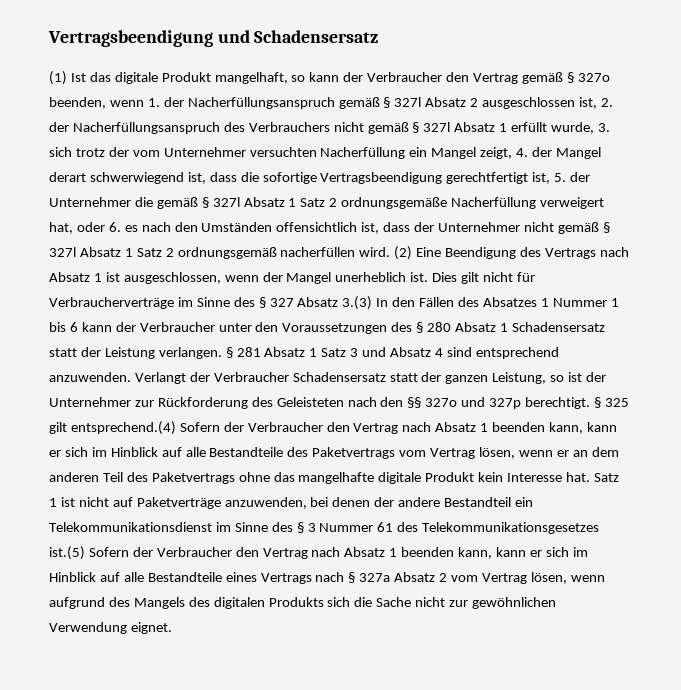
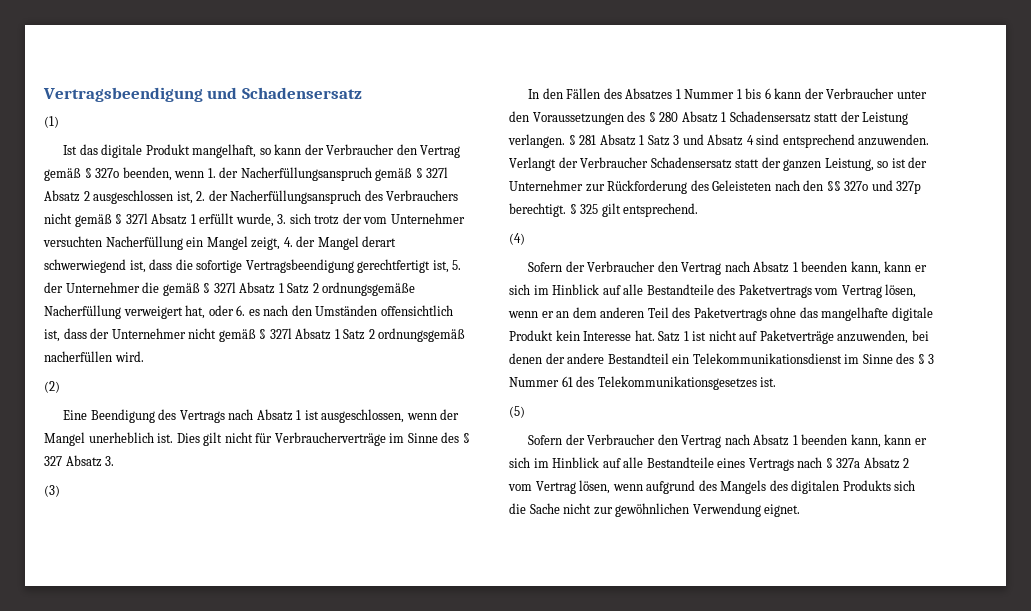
- (1) Ist das digitale Produkt mangelhaft, so kann der Verbraucher den Vertrag gemäß § 327o beenden, wenn 1. der Nacherfüllungsanspruch gemäß § 327l Absatz 2 ausgeschlossen ist, 2. der Nacherfüllungsanspruch des Verbrauchers nicht gemäß § 327l Absatz 1 erfüllt wurde, 3. sich trotz der vom Unternehmer versuchten Nacherfüllung ein Mangel zeigt, 4. der Mangel derart schwerwiegend ist, dass die sofortige Vertragsbeendigung gerechtfertigt ist, 5. der Unternehmer die gemäß § 327l Absatz 1 Satz 2 ordnungsgemäße Nacherfüllung verweigert hat, oder 6. es nach den Umständen offensichtlich ist, dass der Unternehmer nicht gemäß § 327l Absatz 1 Satz 2 ordnungsgemäß nacherfüllen wird. (2) Eine Beendigung des Vertrags nach Absatz 1 ist ausgeschlossen, wenn der Mangel unerheblich ist.
+ (1)
+ Ist das digitale Produkt mangelhaft, so kann der Verbraucher den Vertrag gemäß § 327o beenden, wenn 1. der Nacherfüllungsanspruch gemäß § 327l Absatz 2 ausgeschlossen ist, 2. der Nacherfüllungsanspruch des Verbrauchers nicht gemäß § 327l Absatz 1 erfüllt wurde, 3. sich trotz der vom Unternehmer versuchten Nacherfüllung ein Mangel zeigt, 4. der Mangel derart schwerwiegend ist, dass die sofortige Vertragsbeendigung gerechtfertigt ist, 5. der Unternehmer die gemäß § 327l Absatz 1 Satz 2 ordnungsgemäße Nacherfüllung verweigert hat, oder 6. es nach den Umständen offensichtlich ist, dass der Unternehmer nicht gemäß § 327l Absatz 1 Satz 2 ordnungsgemäß nacherfüllen wird.
+ (2)
+ Eine Beendigung des Vertrags nach Absatz 1 ist ausgeschlossen, wenn der Mangel unerheblich ist.
- Dies gilt nicht für Verbraucherverträge im Sinne des § 327 Absatz 3.(3) In den Fällen des Absatzes 1 Nummer 1 bis 6 kann der Verbraucher unter den Voraussetzungen des § 280 Absatz 1 Schadensersatz statt der Leistung verlangen.
+ Dies gilt nicht für Verbraucherverträge im Sinne des § 327 Absatz 3.
+ (3)
+ In den Fällen des Absatzes 1 Nummer 1 bis 6 kann der Verbraucher unter den Voraussetzungen des § 280 Absatz 1 Schadensersatz statt der Leistung verlangen.
- § 325 gilt entsprechend.(4) Sofern der Verbraucher den Vertrag nach Absatz 1 beenden kann, kann er sich im Hinblick auf alle Bestandteile des Paketvertrags vom Vertrag lösen, wenn er an dem anderen Teil des Paketvertrags ohne das mangelhafte digitale Produkt kein Interesse hat.
+ § 325 gilt entsprechend.
+ (4)
+ Sofern der Verbraucher den Vertrag nach Absatz 1 beenden kann, kann er sich im Hinblick auf alle Bestandteile des Paketvertrags vom Vertrag lösen, wenn er an dem anderen Teil des Paketvertrags ohne das mangelhafte digitale Produkt kein Interesse hat.
- Satz 1 ist nicht auf Paketverträge anzuwenden, bei denen der andere Bestandteil ein Telekommunikationsdienst im Sinne des § 3 Nummer 61 des Telekommunikationsgesetzes ist.(5) Sofern der Verbraucher den Vertrag nach Absatz 1 beenden kann, kann er sich im Hinblick auf alle Bestandteile eines Vertrags nach § 327a Absatz 2 vom Vertrag lösen, wenn aufgrund des Mangels des digitalen Produkts sich die Sache nicht zur gewöhnlichen Verwendung eignet.
+ Satz 1 ist nicht auf Paketverträge anzuwenden, bei denen der andere Bestandteil ein Telekommunikationsdienst im Sinne des § 3 Nummer 61 des Telekommunikationsgesetzes ist.
+ (5)
+ Sofern der Verbraucher den Vertrag nach Absatz 1 beenden kann, kann er sich im Hinblick auf alle Bestandteile eines Vertrags nach § 327a Absatz 2 vom Vertrag lösen, wenn aufgrund des Mangels des digitalen Produkts sich die Sache nicht zur gewöhnlichen Verwendung eignet.

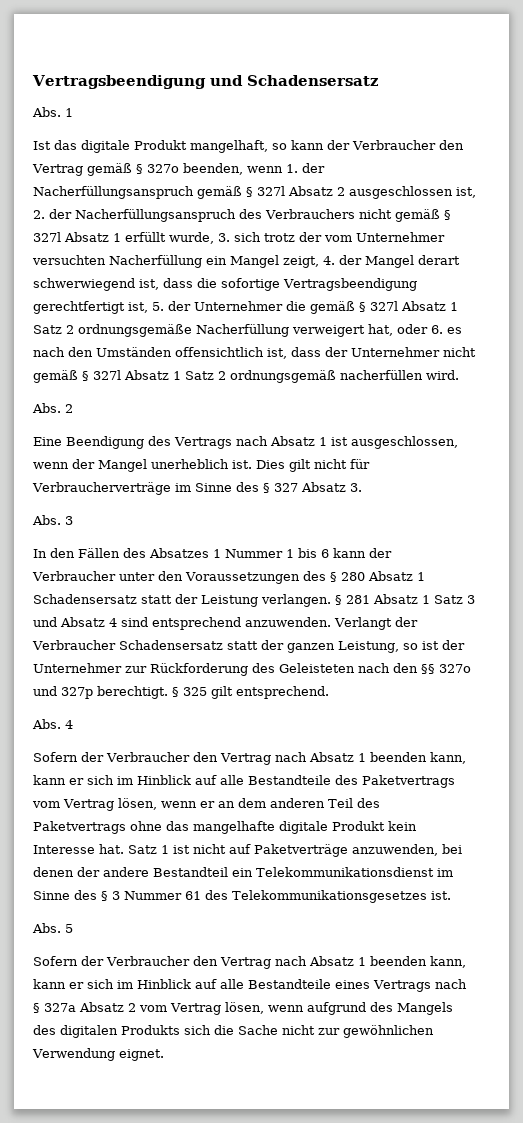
- (1)
+ Abs. 1
- (2)
+ Abs. 2
- (3)
+ Abs. 3
- (4)
+ Abs. 4
- (5)
+ Abs. 5

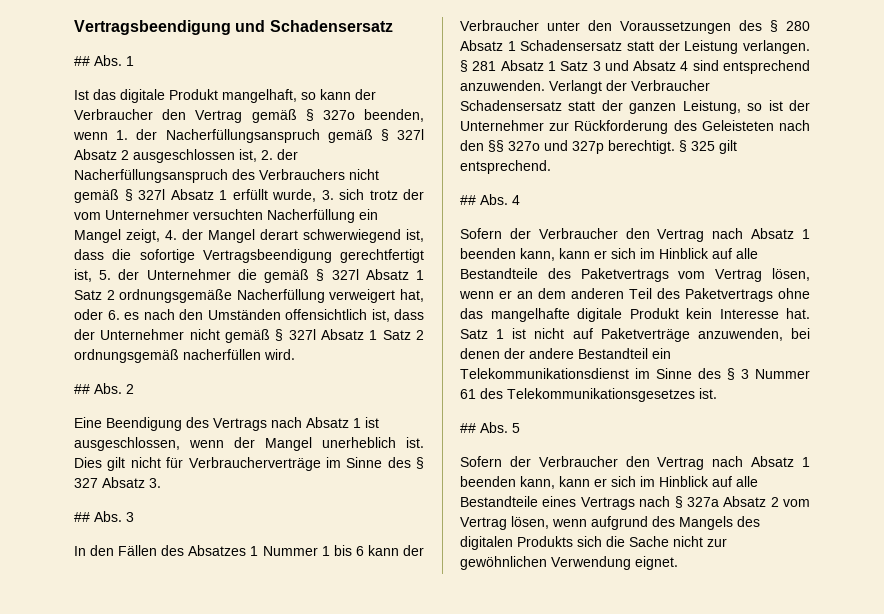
- Abs. 1
+ ## Abs. 1
- Abs. 2
+ ## Abs. 2
- Abs. 3
+ ## Abs. 3
- Abs. 4
+ ## Abs. 4
- Abs. 5
+ ## Abs. 5

